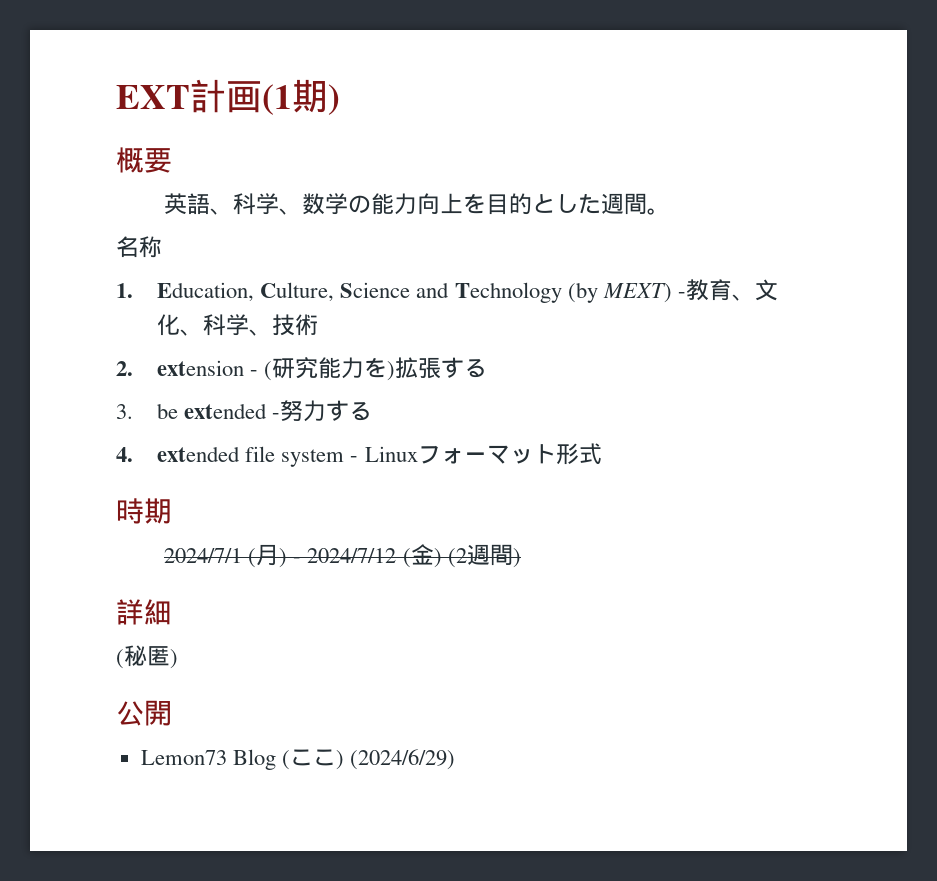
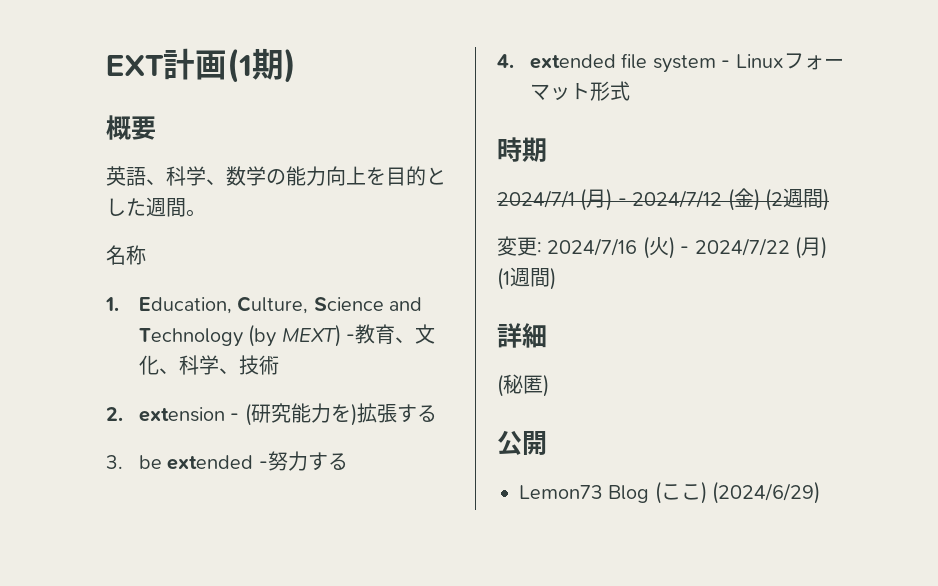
+ 変更: 2024/7/16 (火) - 2024/7/22 (月) (1週間)

